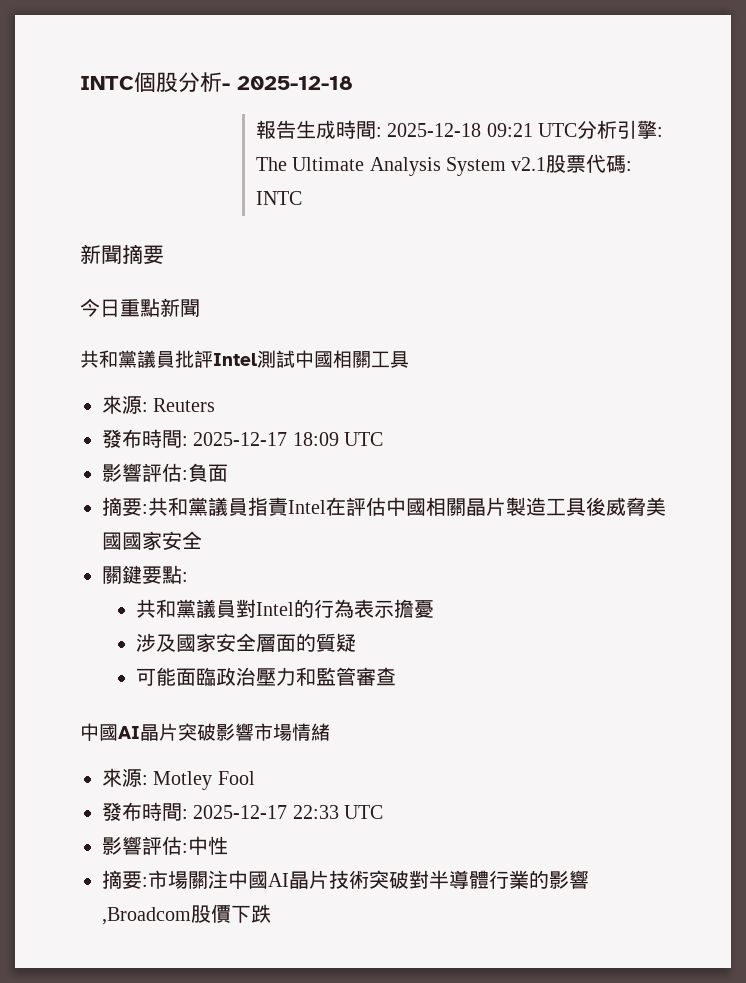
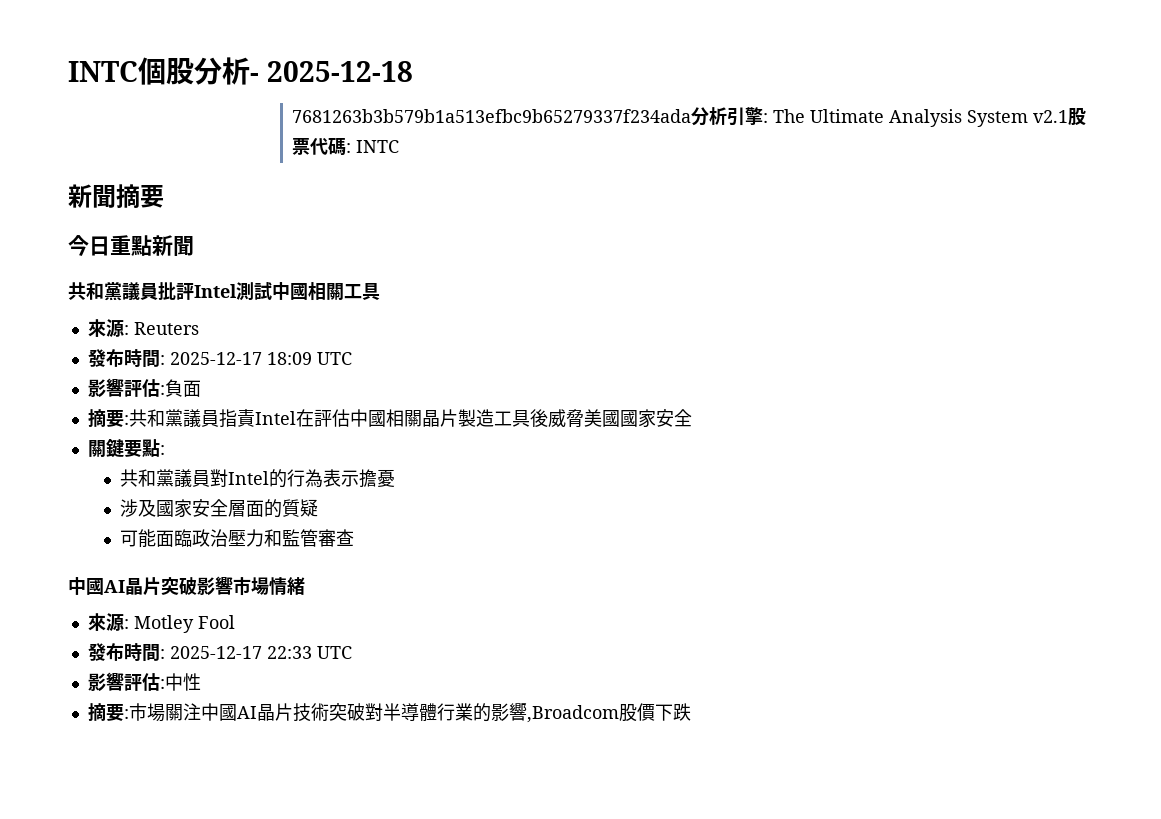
- 報告生成時間: 2025-12-18 09:21 UTC分析引擎: The Ultimate Analysis System v2.1股票代碼: INTC
+ 7681263b3b579b1a513efbc9b65279337f234ada分析引擎: The Ultimate Analysis System v2.1股票代碼: INTC

